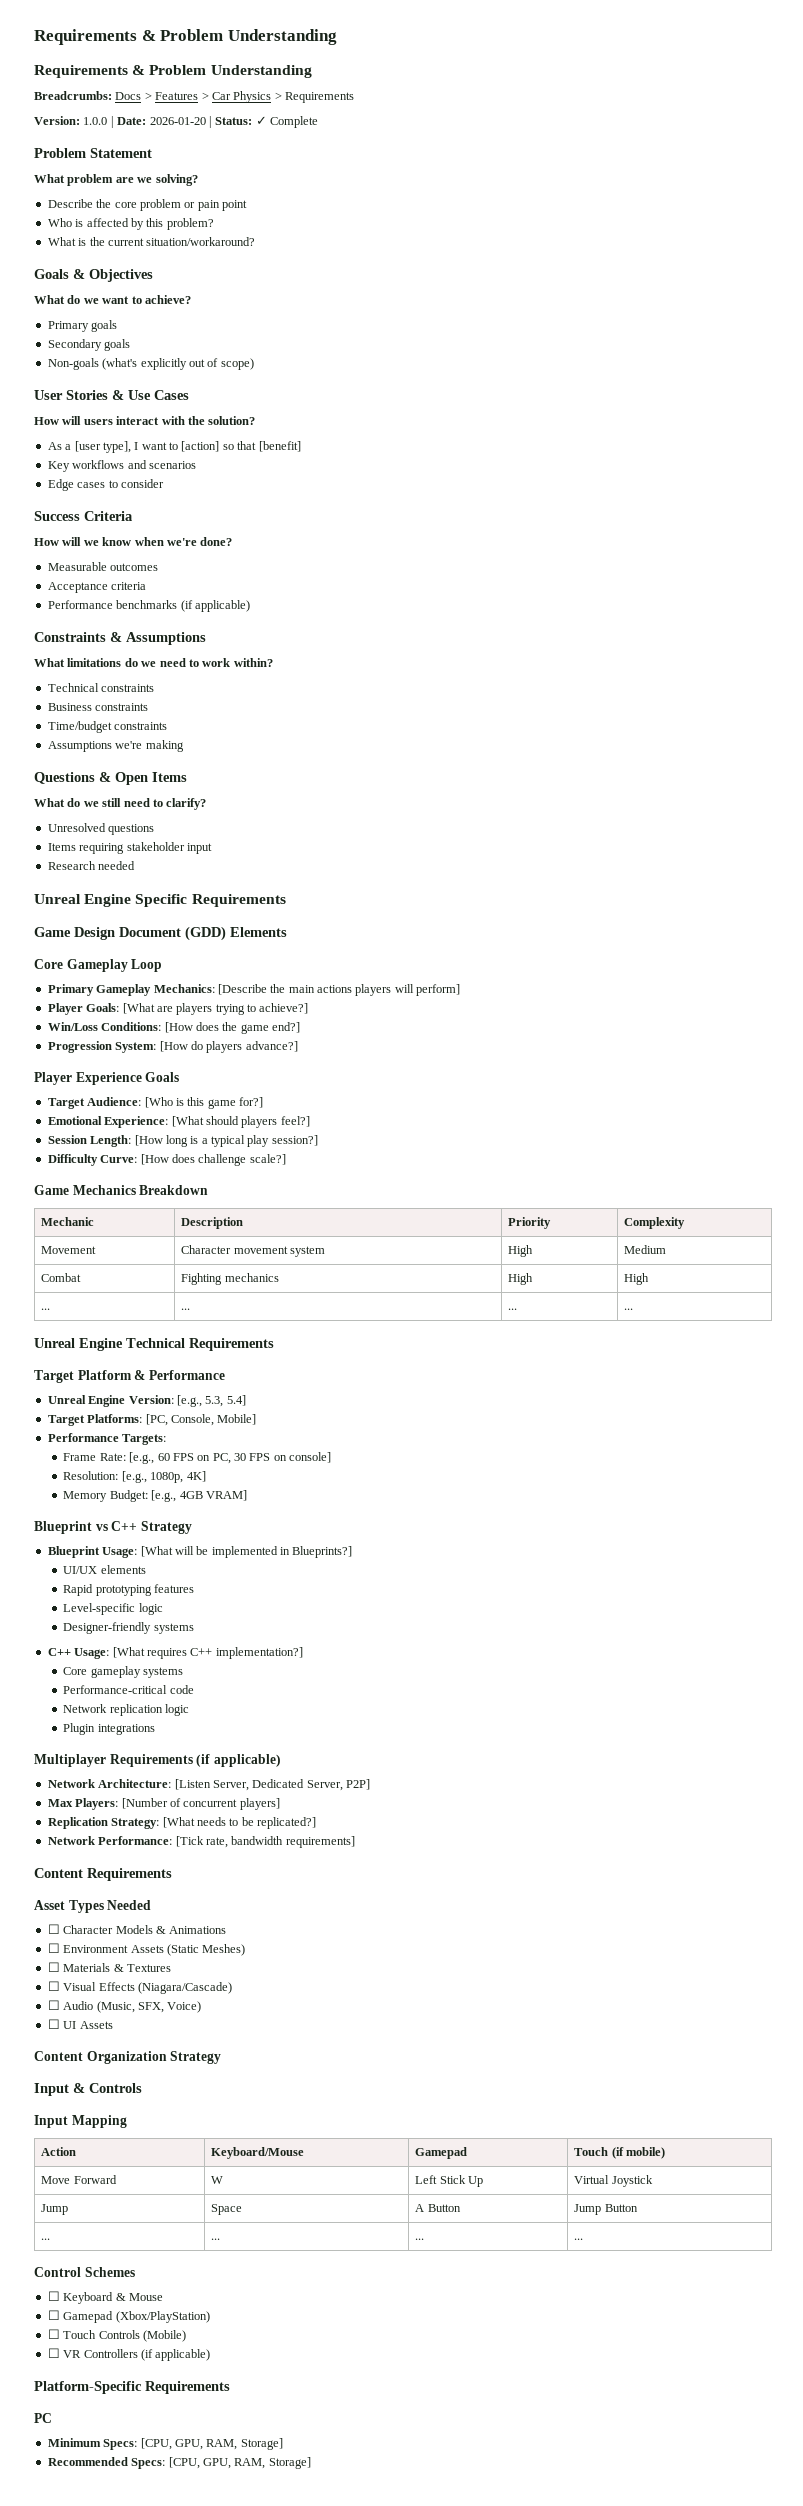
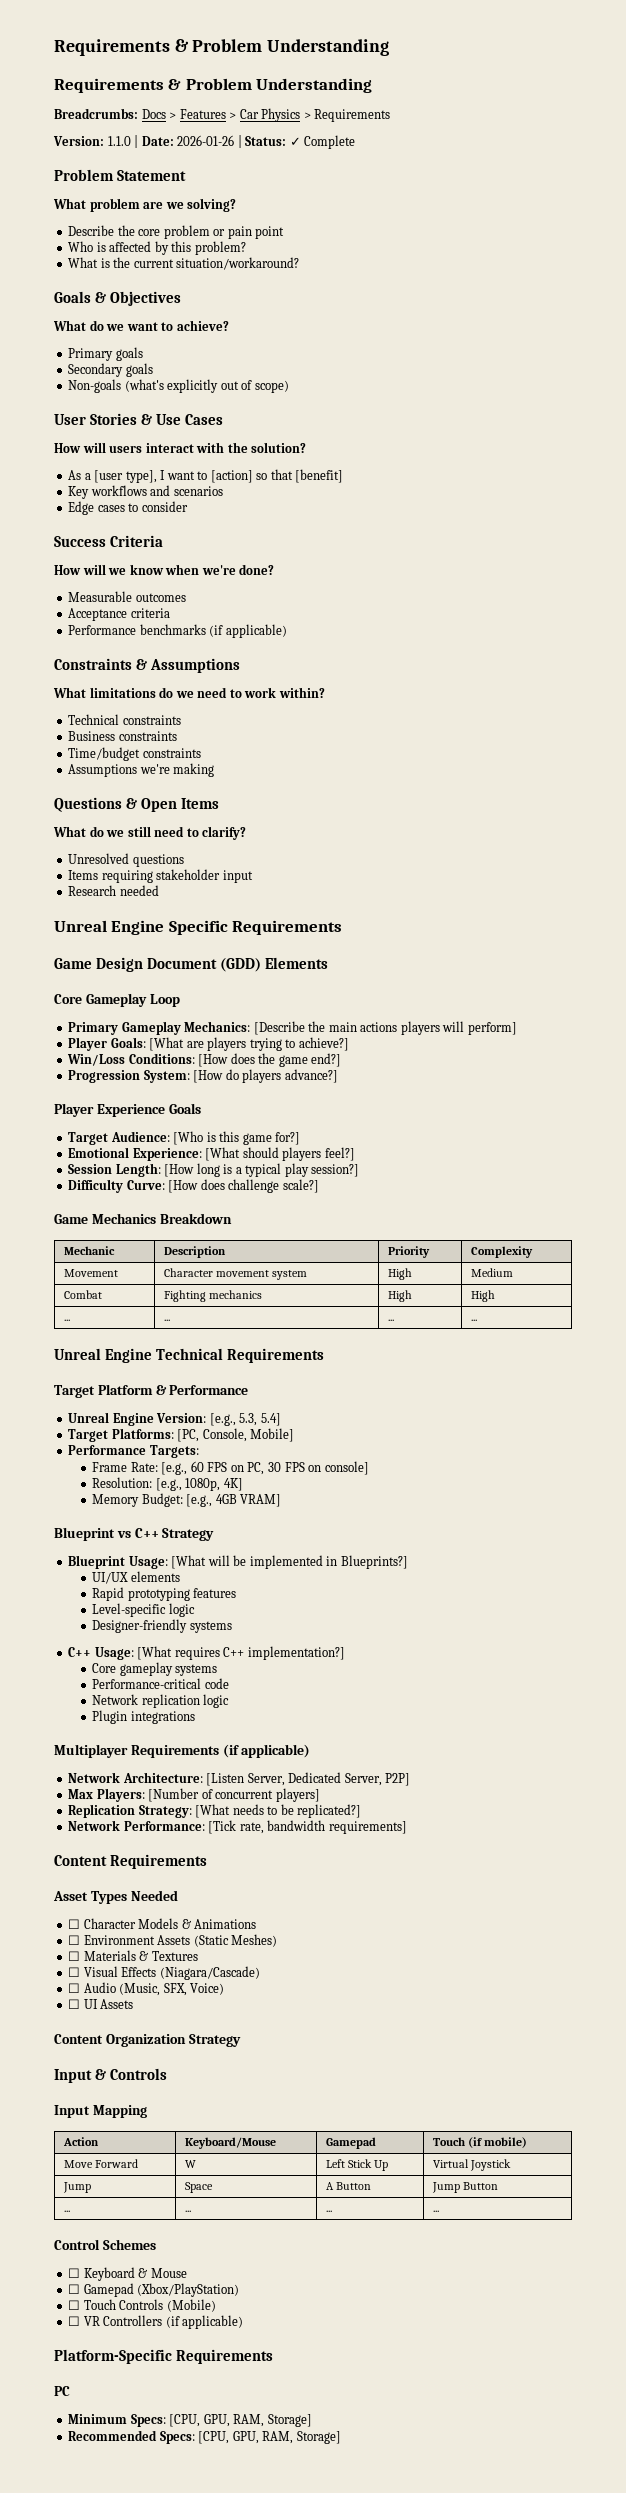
- Version: 1.0.0 | Date: 2026-01-20 | Status: ✓ Complete
+ Version: 1.1.0 | Date: 2026-01-26 | Status: ✓ Complete

